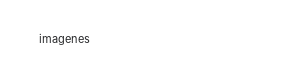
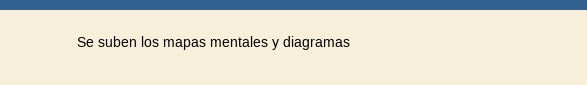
- imagenes
+ Se suben los mapas mentales y diagramas

